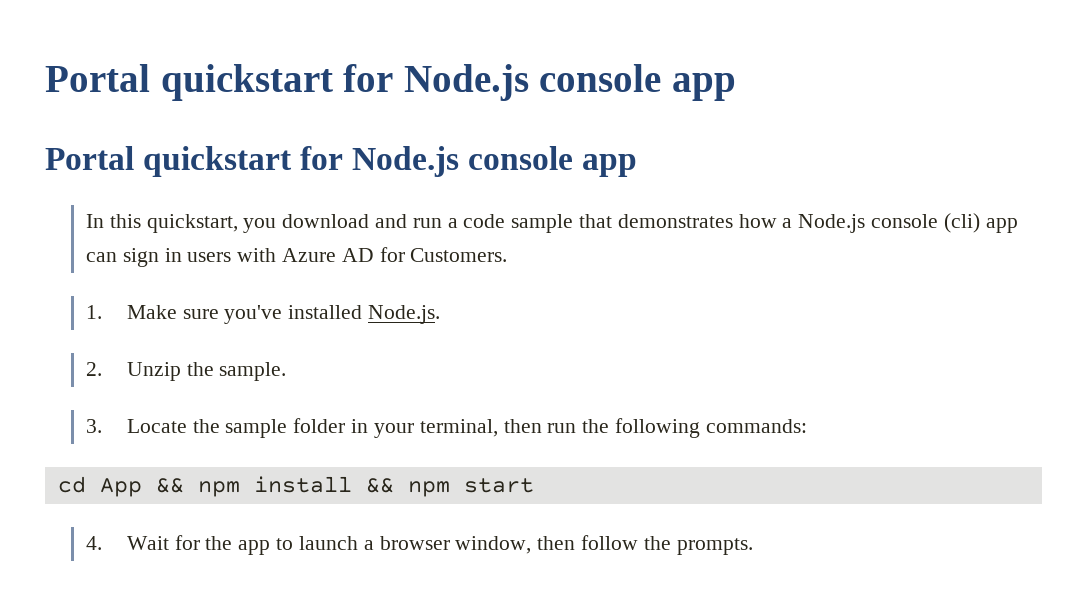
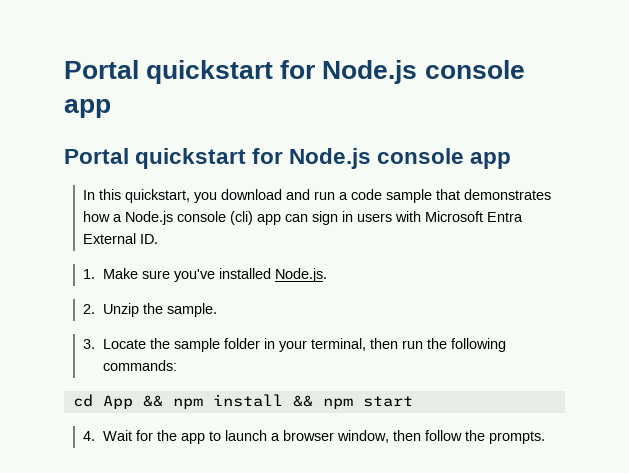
- In this quickstart, you download and run a code sample that demonstrates how a Node.js console (cli) app can sign in users with Azure AD for Customers.
+ In this quickstart, you download and run a code sample that demonstrates how a Node.js console (cli) app can sign in users with Microsoft Entra External ID.

